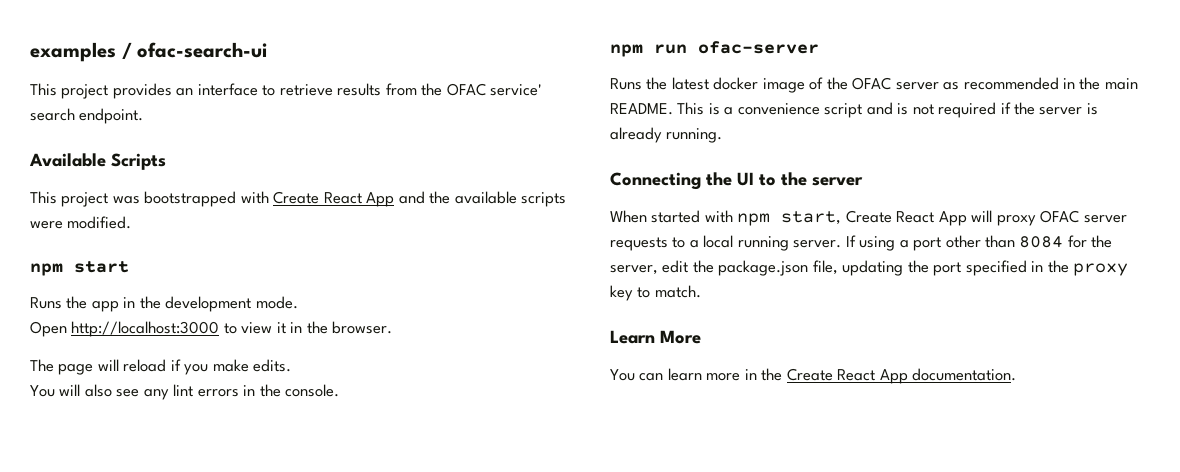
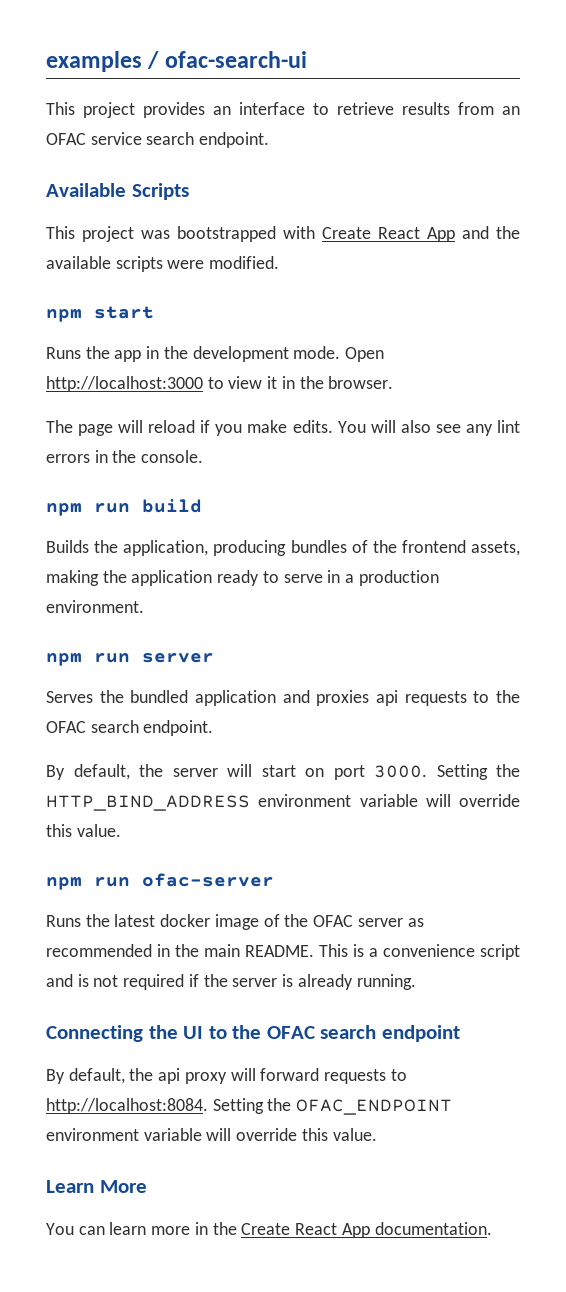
- This project provides an interface to retrieve results from the OFAC service' search endpoint.
+ This project provides an interface to retrieve results from an OFAC service search endpoint.
- Runs the app in the development mode.
- Open http://localhost:3000 to view it in the browser.
+ Runs the app in the development mode. Open http://localhost:3000 to view it in the browser.
- The page will reload if you make edits.
- You will also see any lint errors in the console.
+ The page will reload if you make edits. You will also see any lint errors in the console.
+ npm run build
+ Builds the application, producing bundles of the frontend assets, making the application ready to serve in a production environment.
+ npm run server
+ Serves the bundled application and proxies api requests to the OFAC search endpoint.
+ By default, the server will start on port 3000. Setting the HTTP_BIND_ADDRESS environment variable will override this value.
- Connecting the UI to the server
- When started with npm start, Create React App will proxy OFAC server requests to a local running server. If using a port other than 8084 for the server, edit the package.json file, updating the port specified in the proxy key to match.
+ Connecting the UI to the OFAC search endpoint
+ By default, the api proxy will forward requests to http://localhost:8084. Setting the OFAC_ENDPOINT environment variable will override this value.

